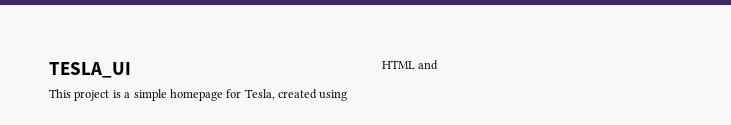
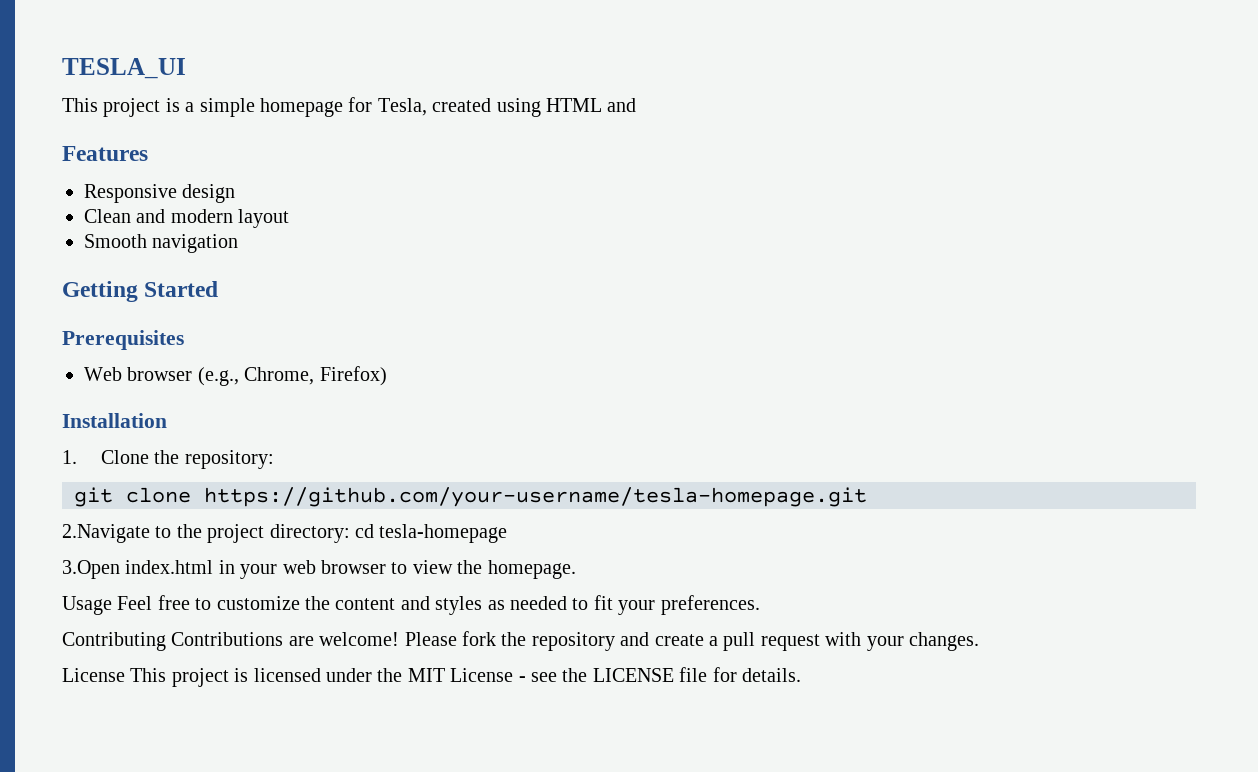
+ Features
+ Responsive design
+ Clean and modern layout
+ Smooth navigation
+ Getting Started
+ Prerequisites
+ Web browser (e.g., Chrome, Firefox)
+ Installation
+ 1. Clone the repository:
+ git clone https://github.com/your-username/tesla-homepage.git
+ 2.Navigate to the project directory: cd tesla-homepage
+ 3.Open index.html in your web browser to view the homepage.
+ Usage Feel free to customize the content and styles as needed to fit your preferences.
+ Contributing Contributions are welcome! Please fork the repository and create a pull request with your changes.
+ License This project is licensed under the MIT License - see the LICENSE file for details.

